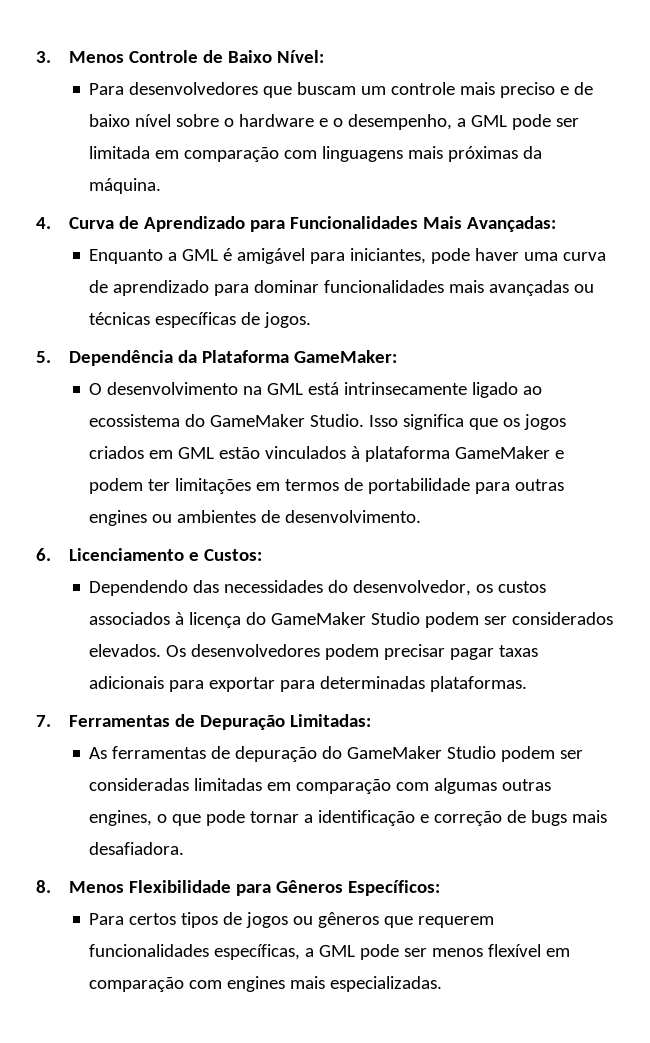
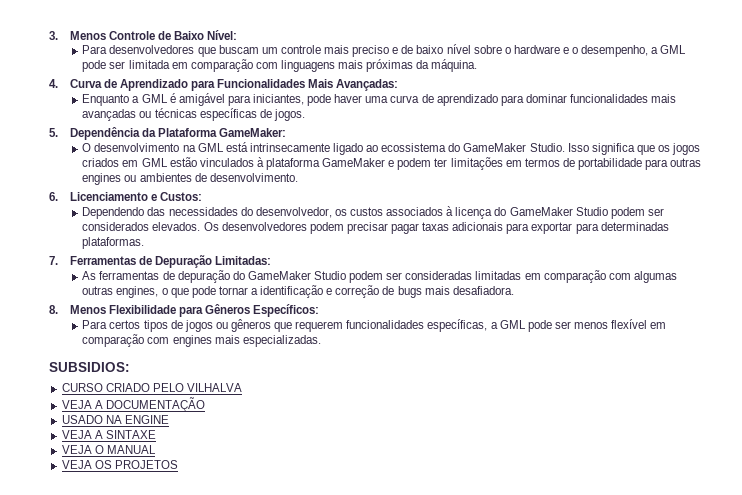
+ SUBSIDIOS:
+ CURSO CRIADO PELO VILHALVA
+ VEJA A DOCUMENTAÇÃO
+ USADO NA ENGINE
+ VEJA A SINTAXE
+ VEJA O MANUAL
+ VEJA OS PROJETOS

